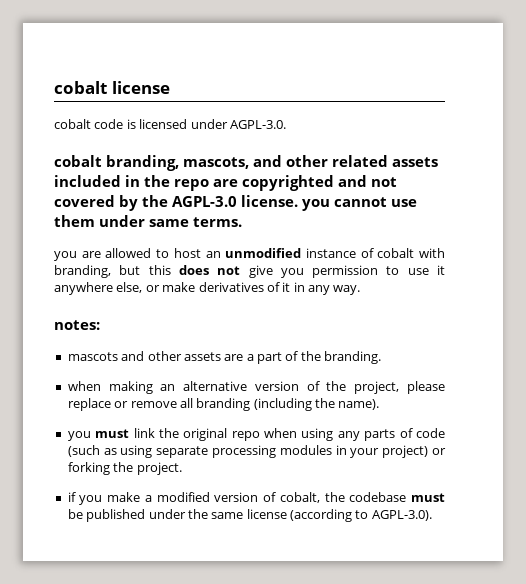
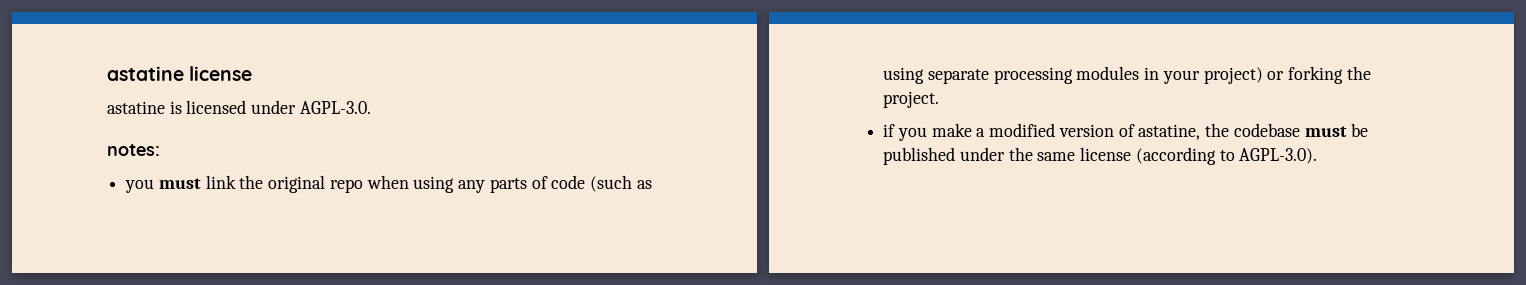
- cobalt license
+ astatine license
- cobalt code is licensed under AGPL-3.0.
+ astatine is licensed under AGPL-3.0.
- cobalt branding, mascots, and other related assets included in the repo are copyrighted and not covered by the AGPL-3.0 license. you cannot use them under same terms.
- you are allowed to host an unmodified instance of cobalt with branding, but this does not give you permission to use it anywhere else, or make derivatives of it in any way.
  notes:
- mascots and other assets are a part of the branding.
- when making an alternative version of the project, please replace or remove all branding (including the name).
- if you make a modified version of cobalt, the codebase must be published under the same license (according to AGPL-3.0).
+ if you make a modified version of astatine, the codebase must be published under the same license (according to AGPL-3.0).

